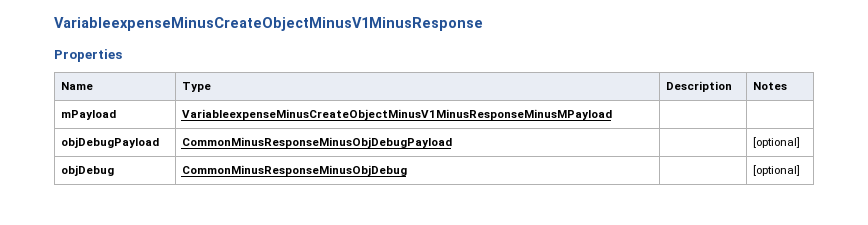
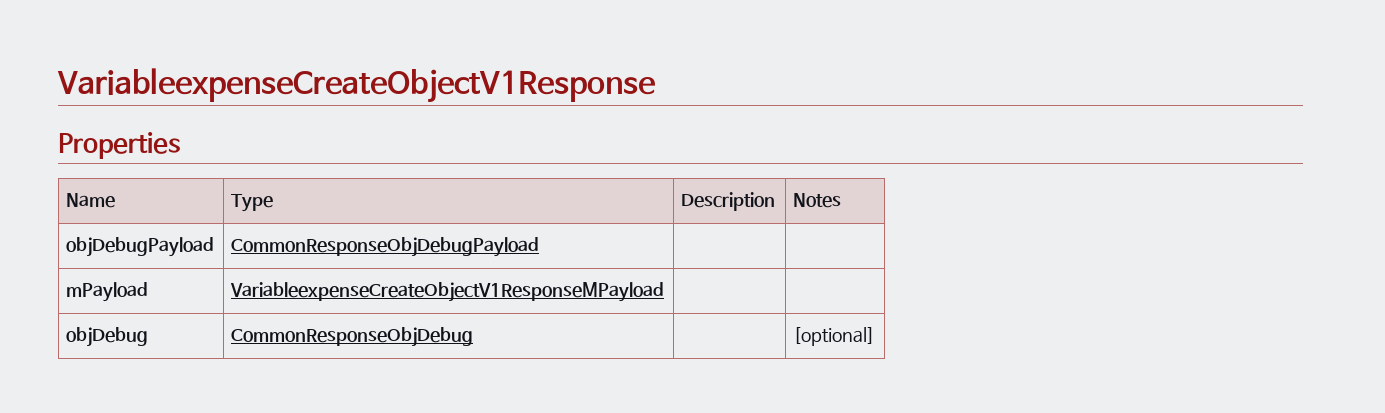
- VariableexpenseMinusCreateObjectMinusV1MinusResponse
+ VariableexpenseCreateObjectV1Response
- mPayload | VariableexpenseMinusCreateObjectMinusV1MinusResponseMinusMPayload | |
- objDebugPayload | CommonMinusResponseMinusObjDebugPayload | | [optional]
- objDebug | CommonMinusResponseMinusObjDebug | | [optional]
+ objDebugPayload | CommonResponseObjDebugPayload | |
+ mPayload | VariableexpenseCreateObjectV1ResponseMPayload | |
+ objDebug | CommonResponseObjDebug | | [optional]

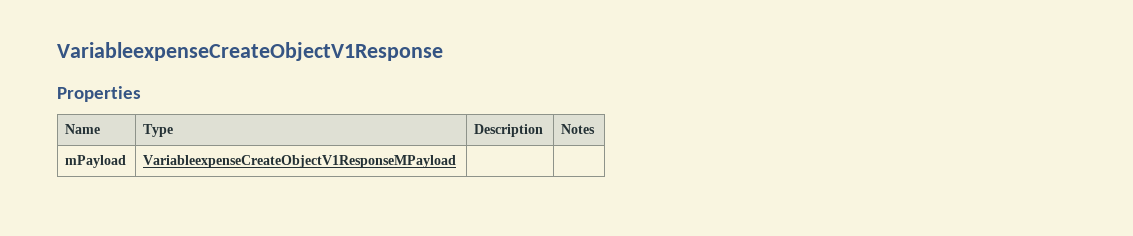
- objDebugPayload | CommonResponseObjDebugPayload | |
- objDebug | CommonResponseObjDebug | | [optional]

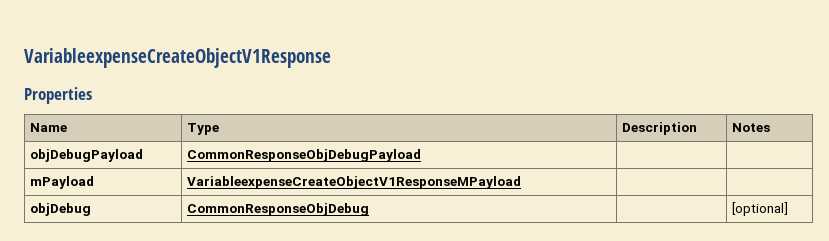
+ objDebugPayload | CommonResponseObjDebugPayload | |
+ objDebug | CommonResponseObjDebug | | [optional]

